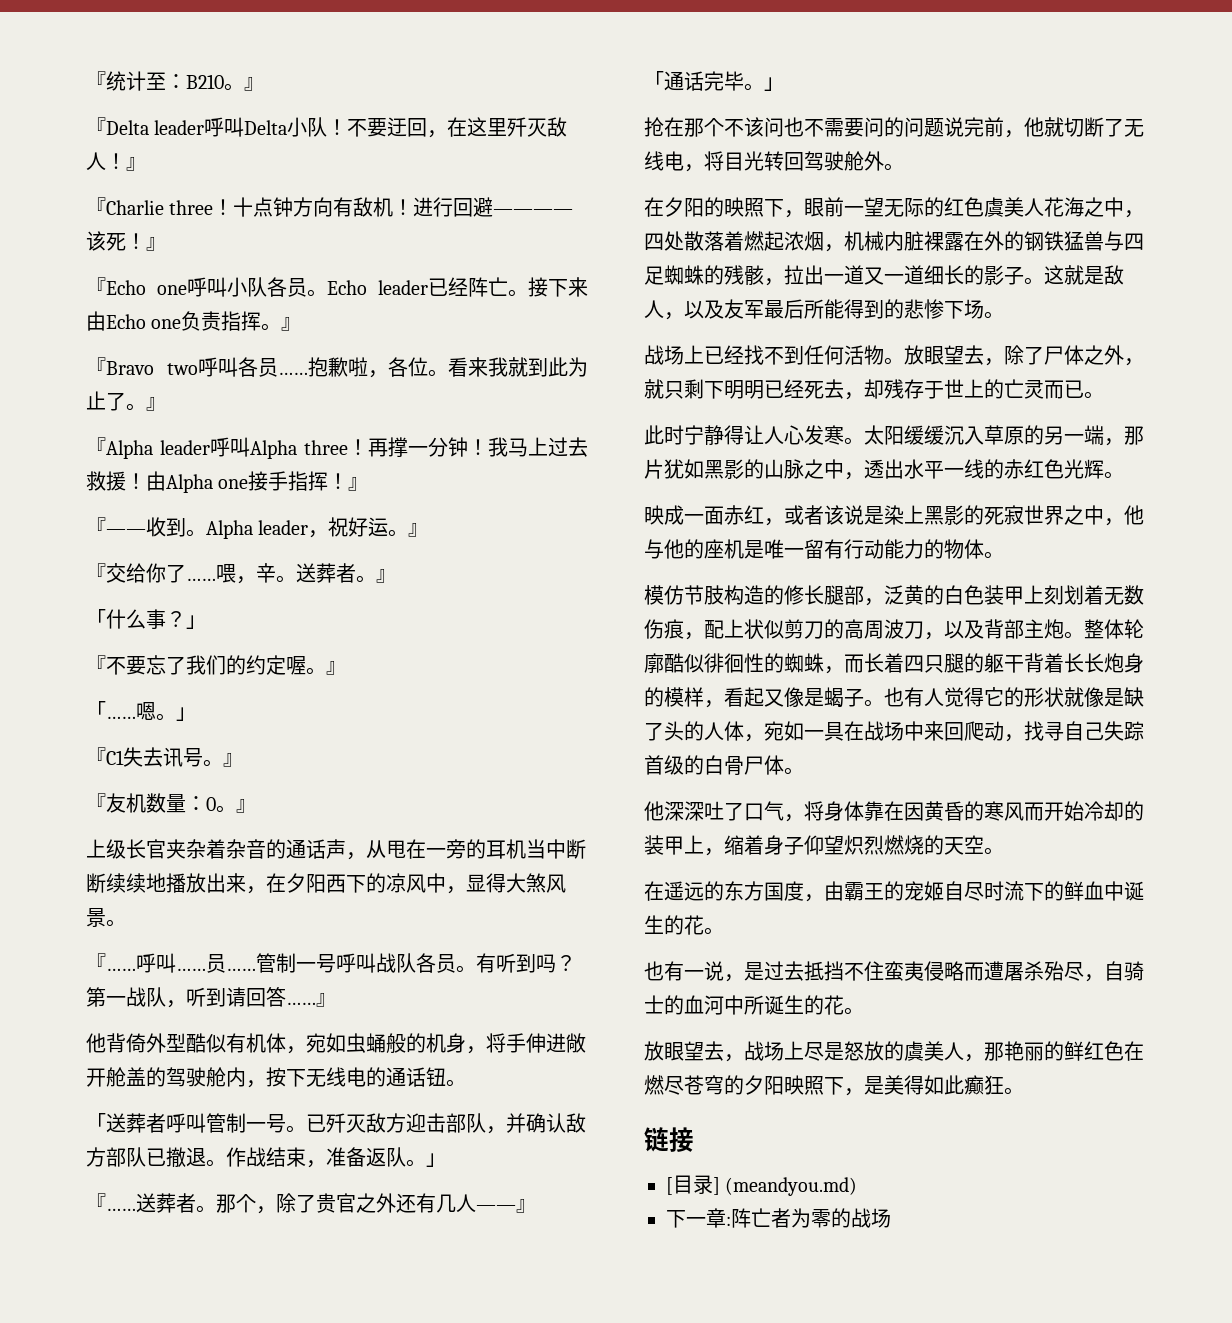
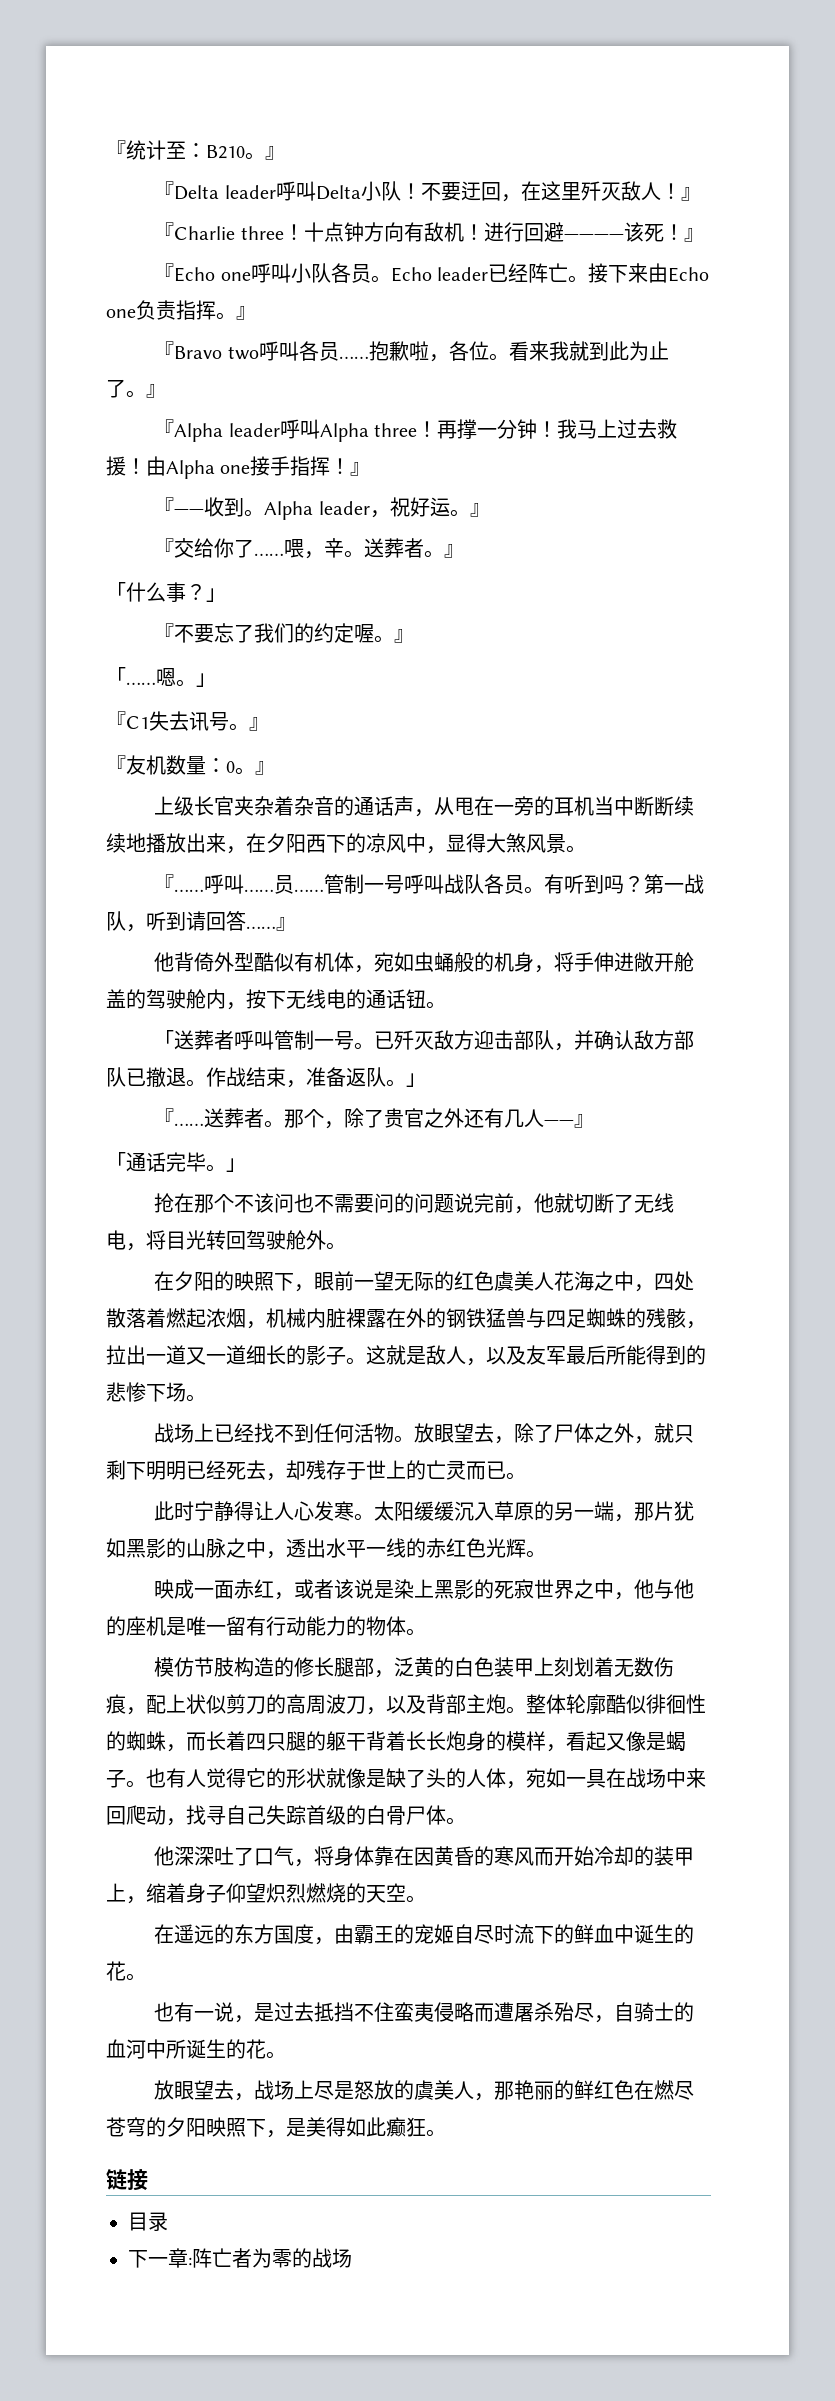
- [目录] (meandyou.md)
+ 目录

